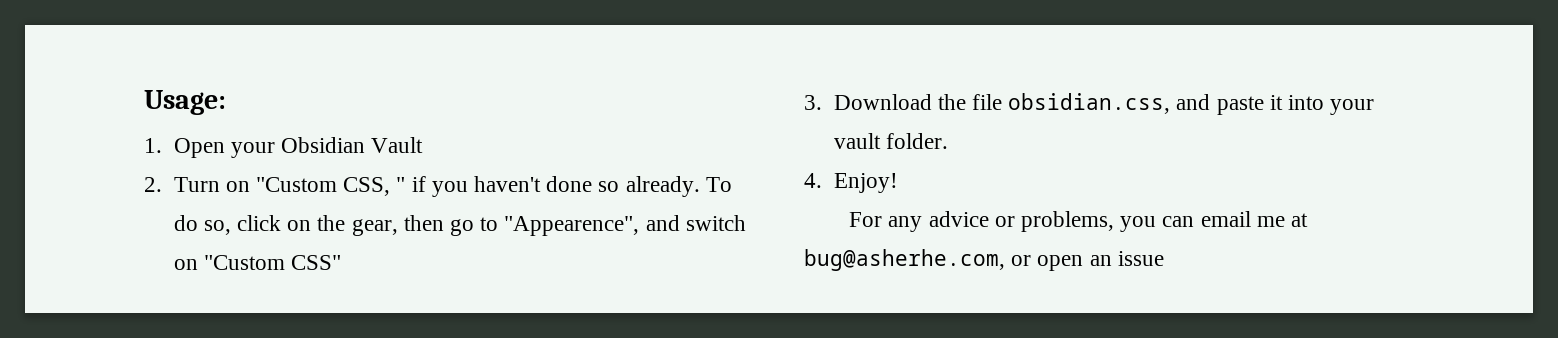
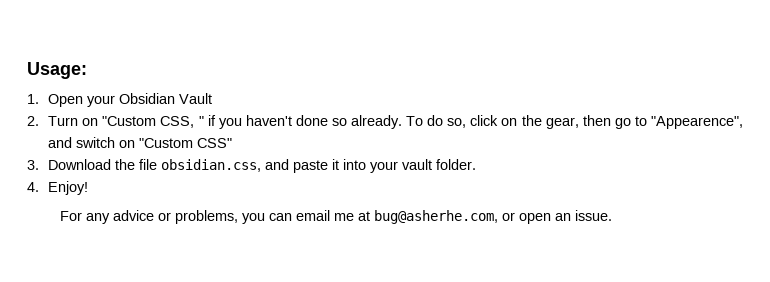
- For any advice or problems, you can email me at bug@asherhe.com, or open an issue
+ For any advice or problems, you can email me at bug@asherhe.com, or open an issue.

